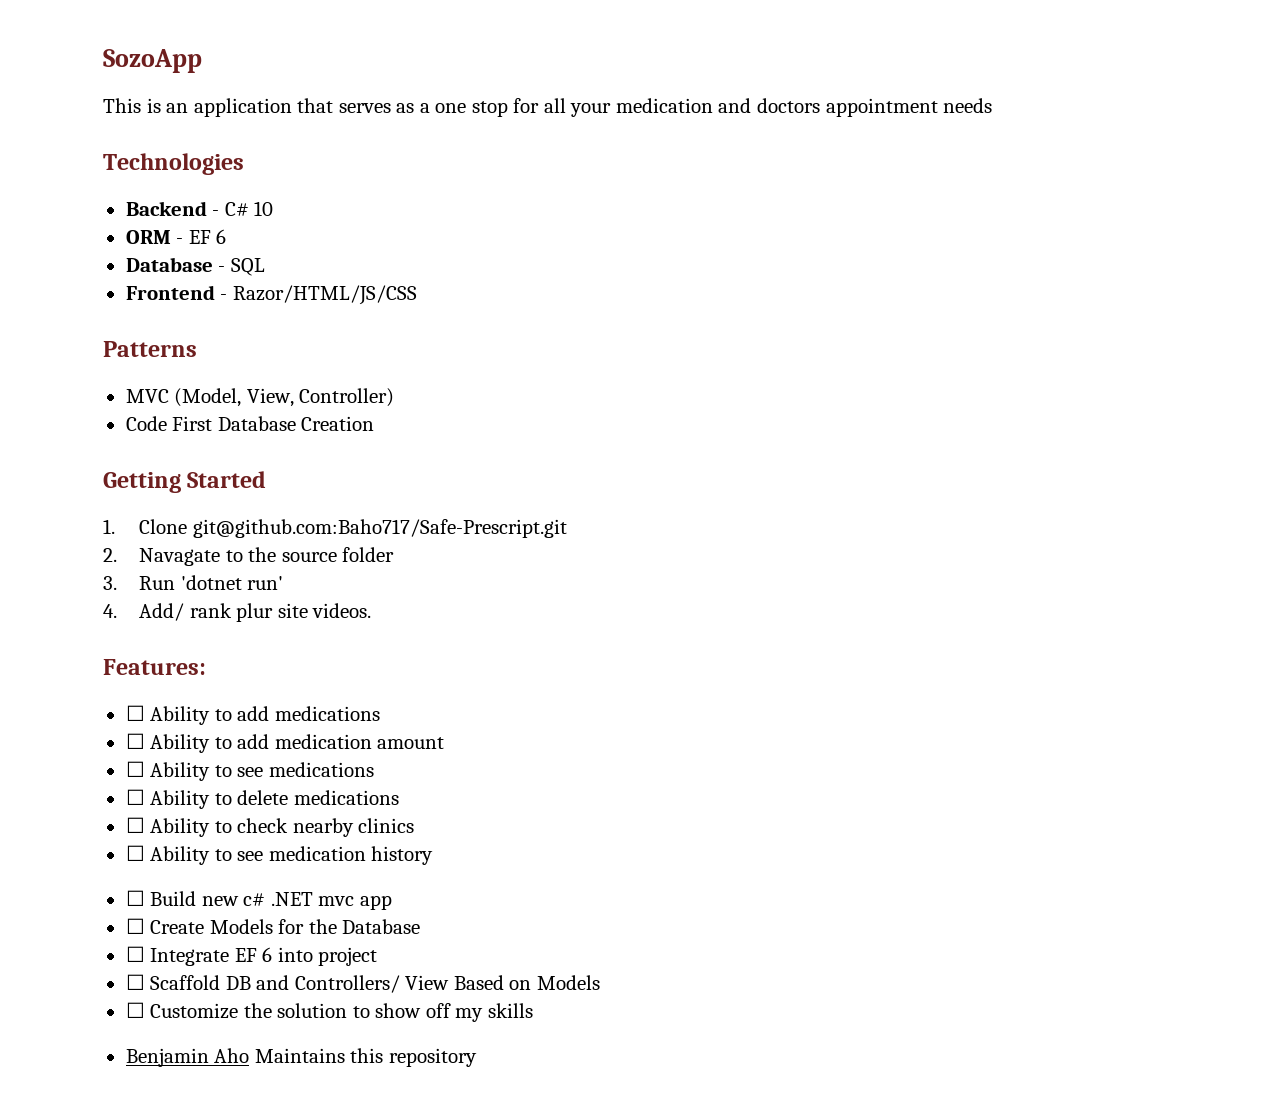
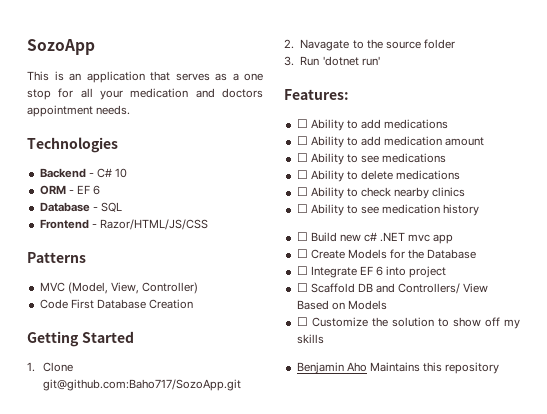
- This is an application that serves as a one stop for all your medication and doctors appointment needs
+ This is an application that serves as a one stop for all your medication and doctors appointment needs.
- 1. Clone git@github.com:Baho717/Safe-Prescript.git
+ 1. Clone git@github.com:Baho717/SozoApp.git
- 4. Add/ rank plur site videos.

